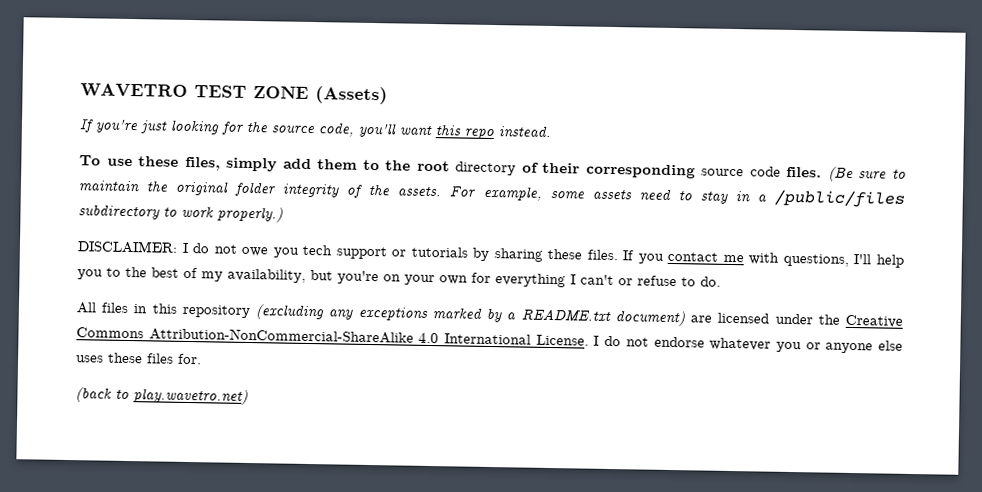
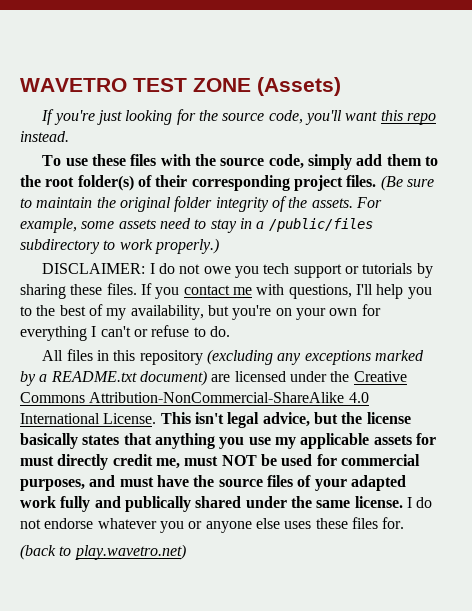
- To use these files, simply add them to the root directory of their corresponding source code files.
+ To use these files with the source code, simply add them to the root folder(s) of their corresponding project files.
+ This isn't legal advice, but the license basically states that anything you use my applicable assets for must directly credit me, must NOT be used for commercial purposes, and must have the source files of your adapted work fully and publically shared under the same license.

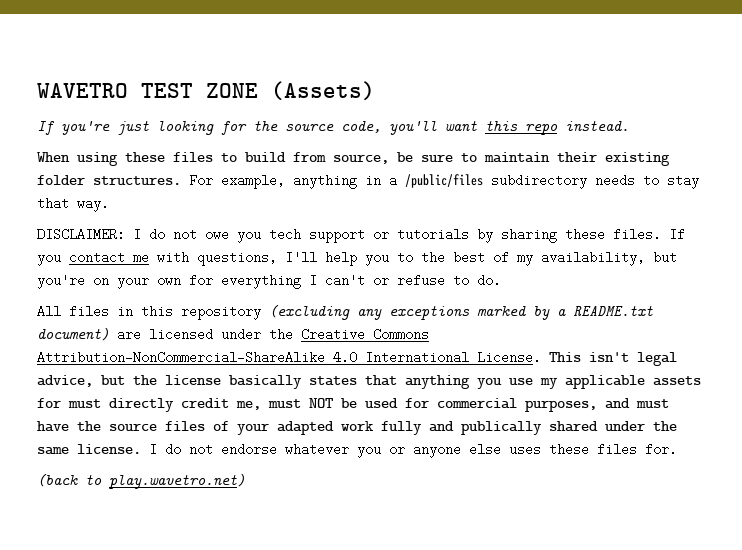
- To use these files with the source code, simply add them to the root folder(s) of their corresponding project files. (Be sure to maintain the original folder integrity of the assets. For example, some assets need to stay in a /public/files subdirectory to work properly.)
+ When using these files to build from source, be sure to maintain their existing folder structures. For example, anything in a /public/files subdirectory needs to stay that way.

